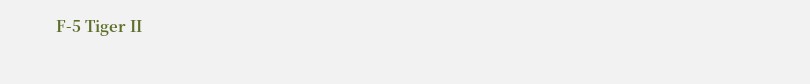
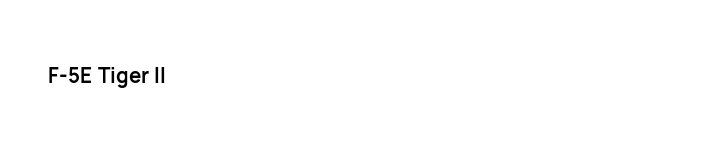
- F-5 Tiger II
+ F-5E Tiger II

